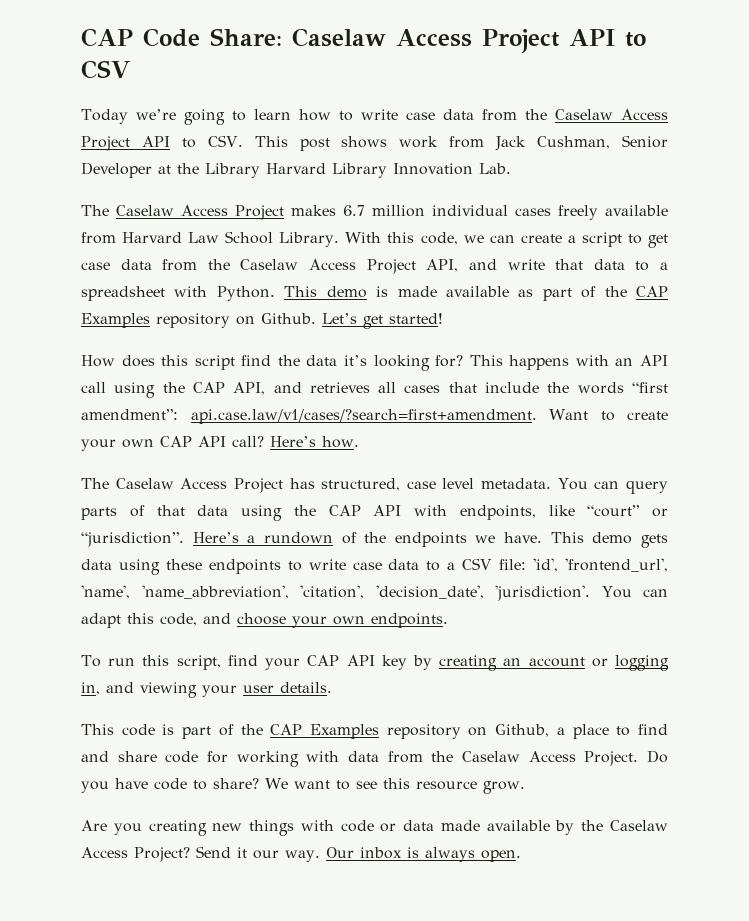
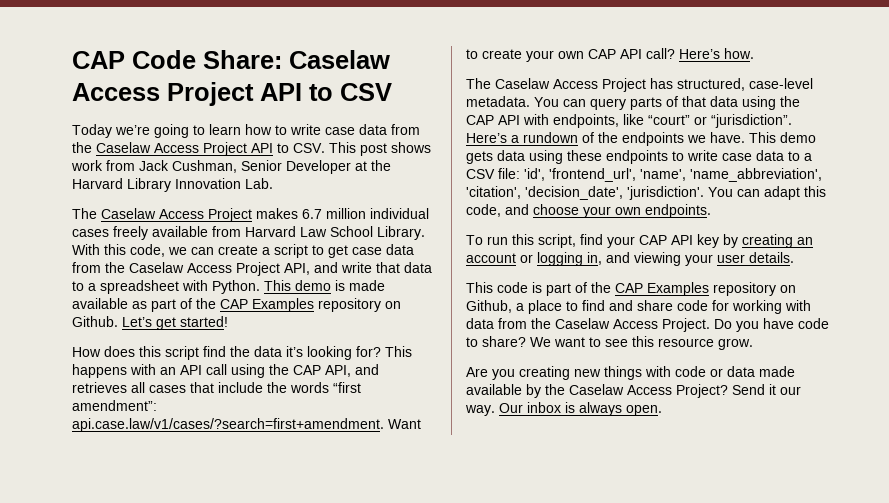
- Today we’re going to learn how to write case data from the Caselaw Access Project API to CSV. This post shows work from Jack Cushman, Senior Developer at the Library Harvard Library Innovation Lab.
+ Today we’re going to learn how to write case data from the Caselaw Access Project API to CSV. This post shows work from Jack Cushman, Senior Developer at the Harvard Library Innovation Lab.
- The Caselaw Access Project has structured, case level metadata.
+ The Caselaw Access Project has structured, case-level metadata.

